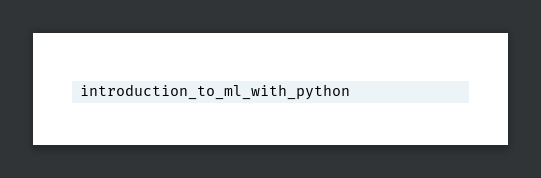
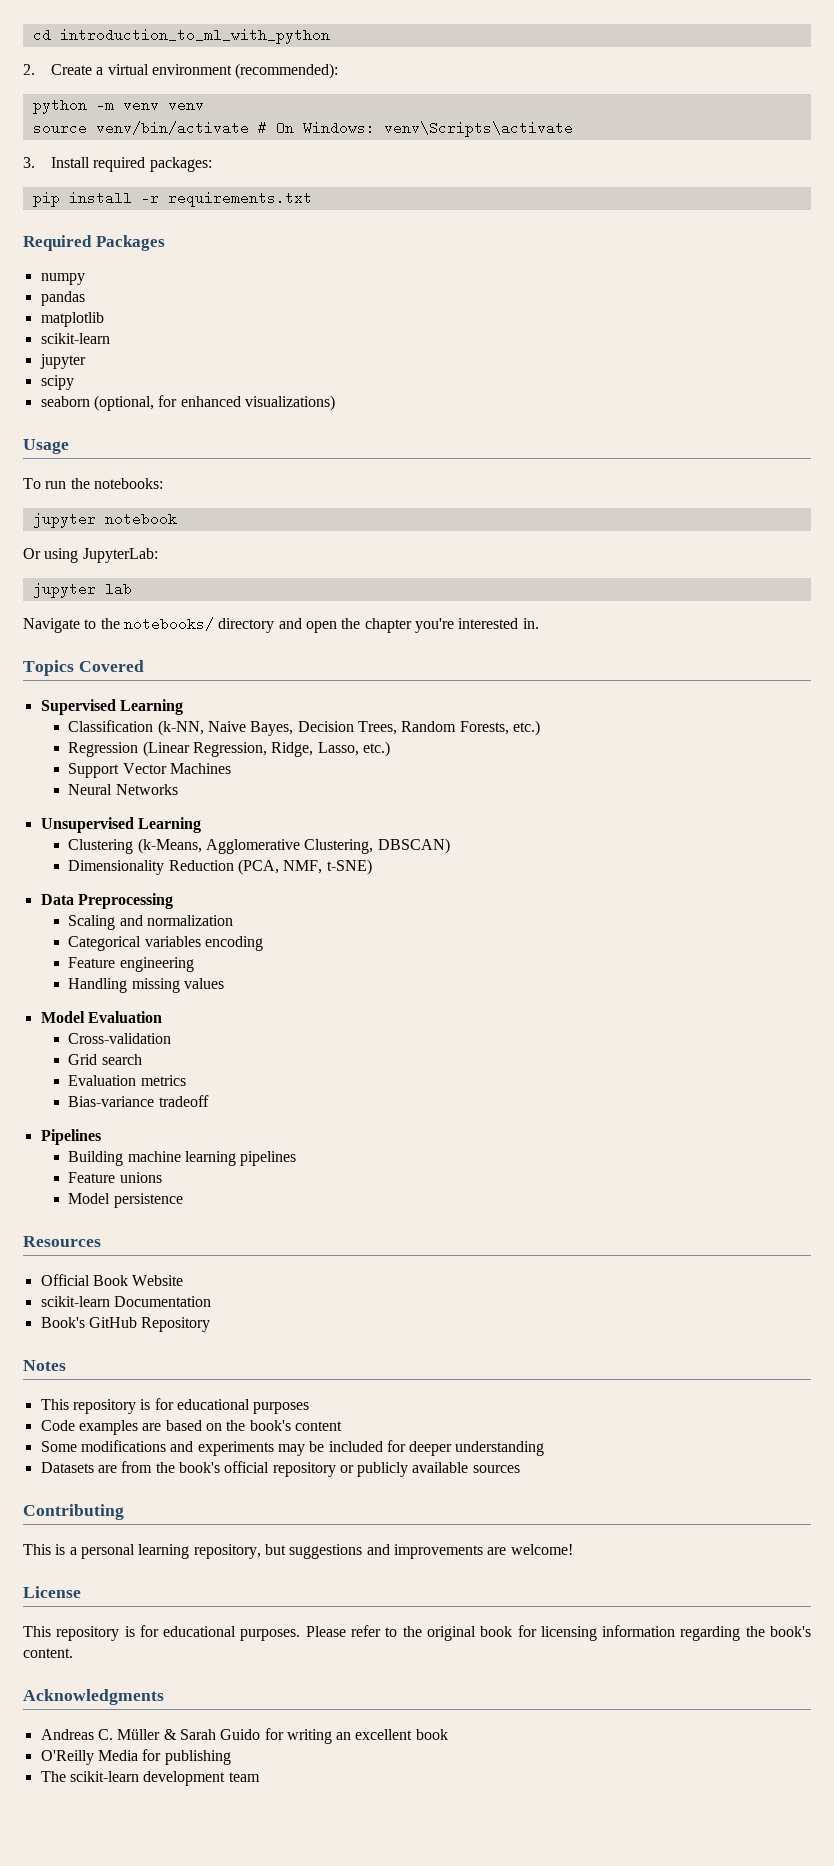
- introduction_to_ml_with_python
+ cd introduction_to_ml_with_python
+ 2. Create a virtual environment (recommended):
+ python -m venv venv
+ source venv/bin/activate # On Windows: venv\Scripts\activate
+ 3. Install required packages:
+ pip install -r requirements.txt
+ Required Packages
+ numpy
+ pandas
+ matplotlib
+ scikit-learn
+ jupyter
+ scipy
+ seaborn (optional, for enhanced visualizations)
+ Usage
+ To run the notebooks:
+ jupyter notebook
+ Or using JupyterLab:
+ jupyter lab
+ Navigate to the notebooks/ directory and open the chapter you're interested in.
+ Topics Covered
+ Supervised Learning
+ Classification (k-NN, Naive Bayes, Decision Trees, Random Forests, etc.)
+ Regression (Linear Regression, Ridge, Lasso, etc.)
+ Support Vector Machines
+ Neural Networks
+ Unsupervised Learning
+ Clustering (k-Means, Agglomerative Clustering, DBSCAN)
+ Dimensionality Reduction (PCA, NMF, t-SNE)
+ Data Preprocessing
+ Scaling and normalization
+ Categorical variables encoding
+ Feature engineering
+ Handling missing values
+ Model Evaluation
+ Cross-validation
+ Grid search
+ Evaluation metrics
+ Bias-variance tradeoff
+ Pipelines
+ Building machine learning pipelines
+ Feature unions
+ Model persistence
+ Resources
+ Official Book Website
+ scikit-learn Documentation
+ Book's GitHub Repository
+ Notes
+ This repository is for educational purposes
+ Code examples are based on the book's content
+ Some modifications and experiments may be included for deeper understanding
+ Datasets are from the book's official repository or publicly available sources
+ Contributing
+ This is a personal learning repository, but suggestions and improvements are welcome!
+ License
+ This repository is for educational purposes. Please refer to the original book for licensing information regarding the book's content.
+ Acknowledgments
+ Andreas C. Müller & Sarah Guido for writing an excellent book
+ O'Reilly Media for publishing
+ The scikit-learn development team

